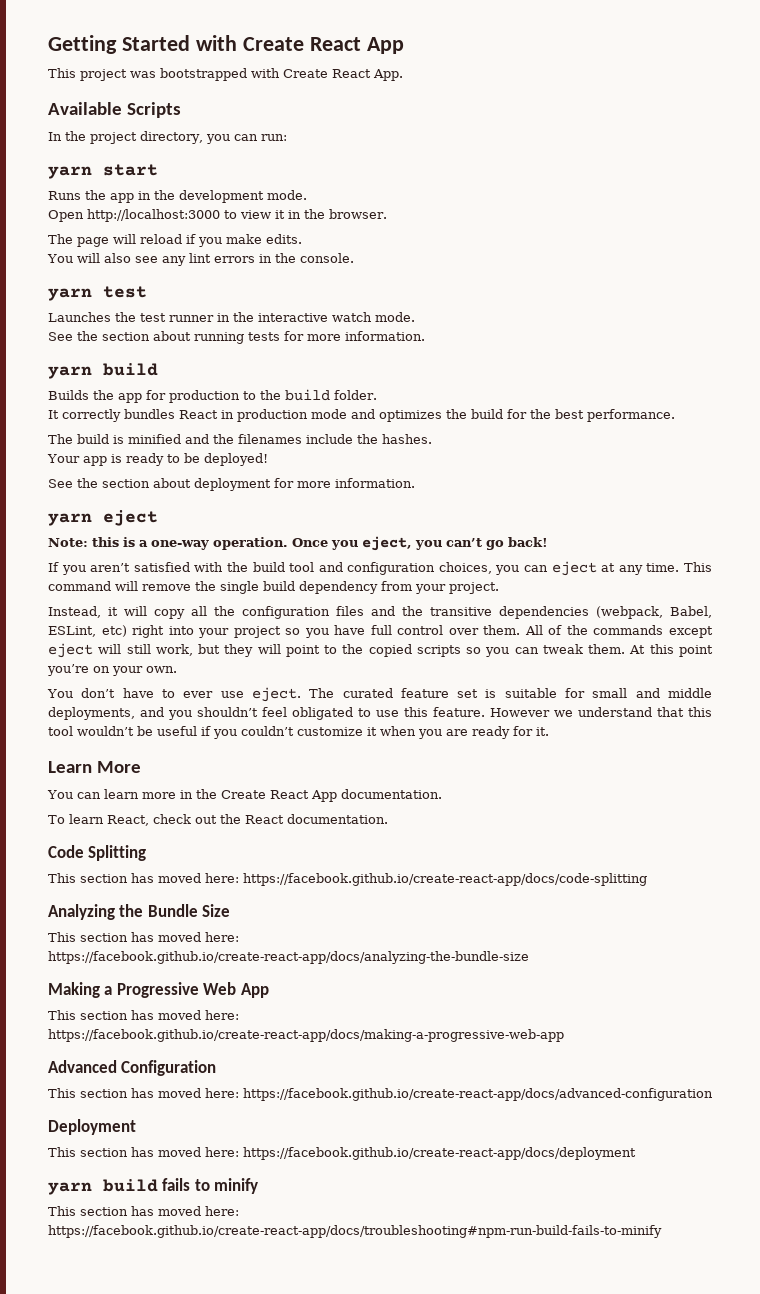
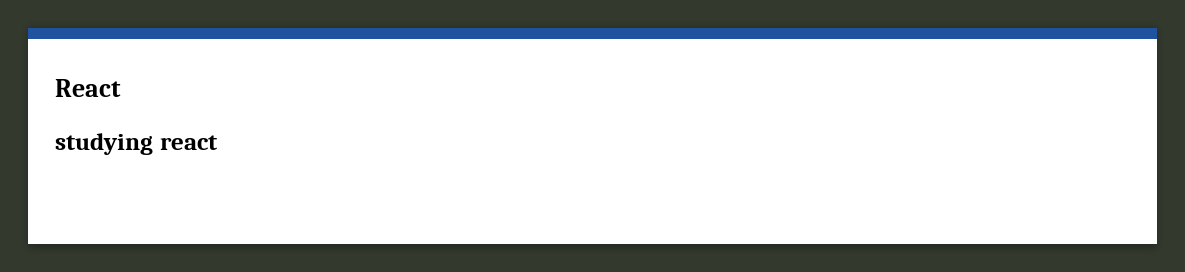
- Getting Started with Create React App
- This project was bootstrapped with Create React App.
- Available Scripts
- In the project directory, you can run:
- yarn start
- Runs the app in the development mode.
- Open http://localhost:3000 to view it in the browser.
- The page will reload if you make edits.
- You will also see any lint errors in the console.
- yarn test
- Launches the test runner in the interactive watch mode.
- See the section about running tests for more information.
- yarn build
- Builds the app for production to the build folder.
- It correctly bundles React in production mode and optimizes the build for the best performance.
- The build is minified and the filenames include the hashes.
- Your app is ready to be deployed!
- See the section about deployment for more information.
- yarn eject
- Note: this is a one-way operation. Once you eject, you can’t go back!
- If you aren’t satisfied with the build tool and configuration choices, you can eject at any time. This command will remove the single build dependency from your project.
- Instead, it will copy all the configuration files and the transitive dependencies (webpack, Babel, ESLint, etc) right into your project so you have full control over them. All of the commands except eject will still work, but they will point to the copied scripts so you can tweak them. At this point you’re on your own.
- You don’t have to ever use eject. The curated feature set is suitable for small and middle deployments, and you shouldn’t feel obligated to use this feature. However we understand that this tool wouldn’t be useful if you couldn’t customize it when you are ready for it.
- Learn More
- You can learn more in the Create React App documentation.
- To learn React, check out the React documentation.
- Code Splitting
- This section has moved here: https://facebook.github.io/create-react-app/docs/code-splitting
- Analyzing the Bundle Size
- This section has moved here: https://facebook.github.io/create-react-app/docs/analyzing-the-bundle-size
- Making a Progressive Web App
- This section has moved here: https://facebook.github.io/create-react-app/docs/making-a-progressive-web-app
- Advanced Configuration
- This section has moved here: https://facebook.github.io/create-react-app/docs/advanced-configuration
- Deployment
- This section has moved here: https://facebook.github.io/create-react-app/docs/deployment
- yarn build fails to minify
- This section has moved here: https://facebook.github.io/create-react-app/docs/troubleshooting#npm-run-build-fails-to-minify
+ React
+ studying react

